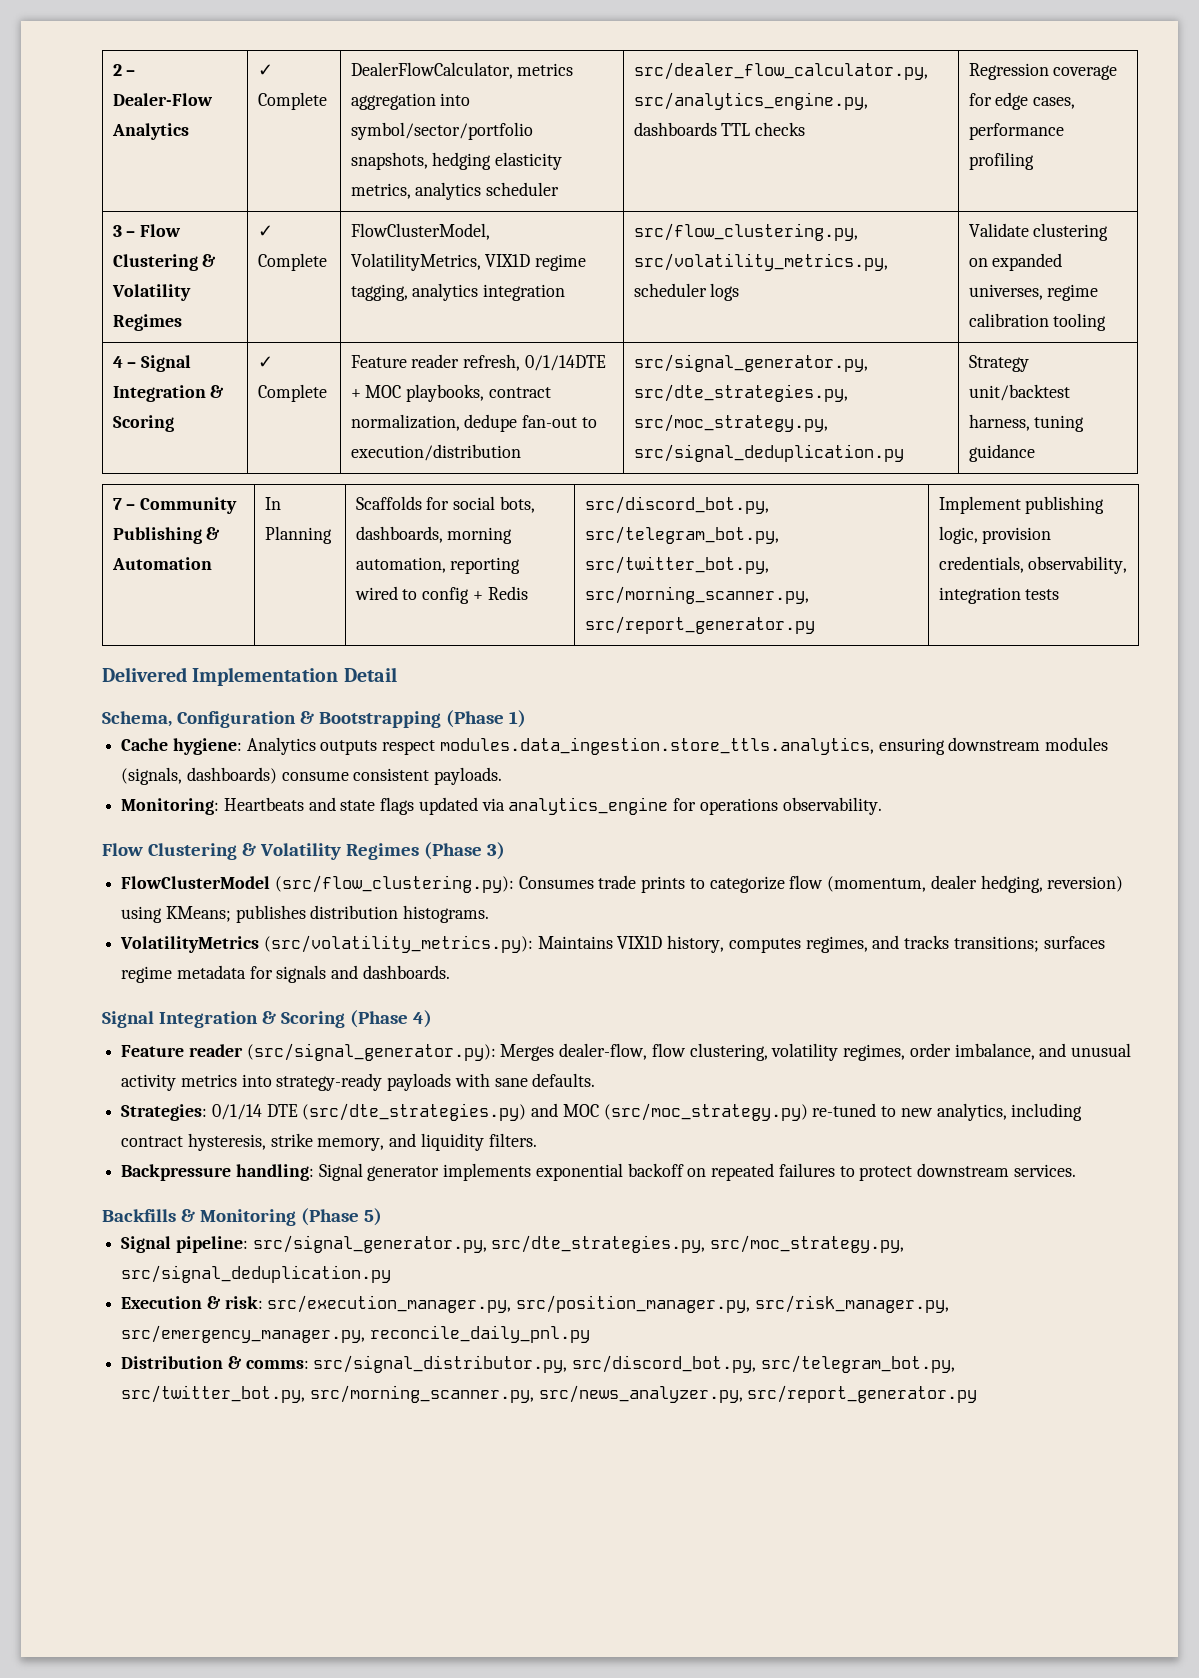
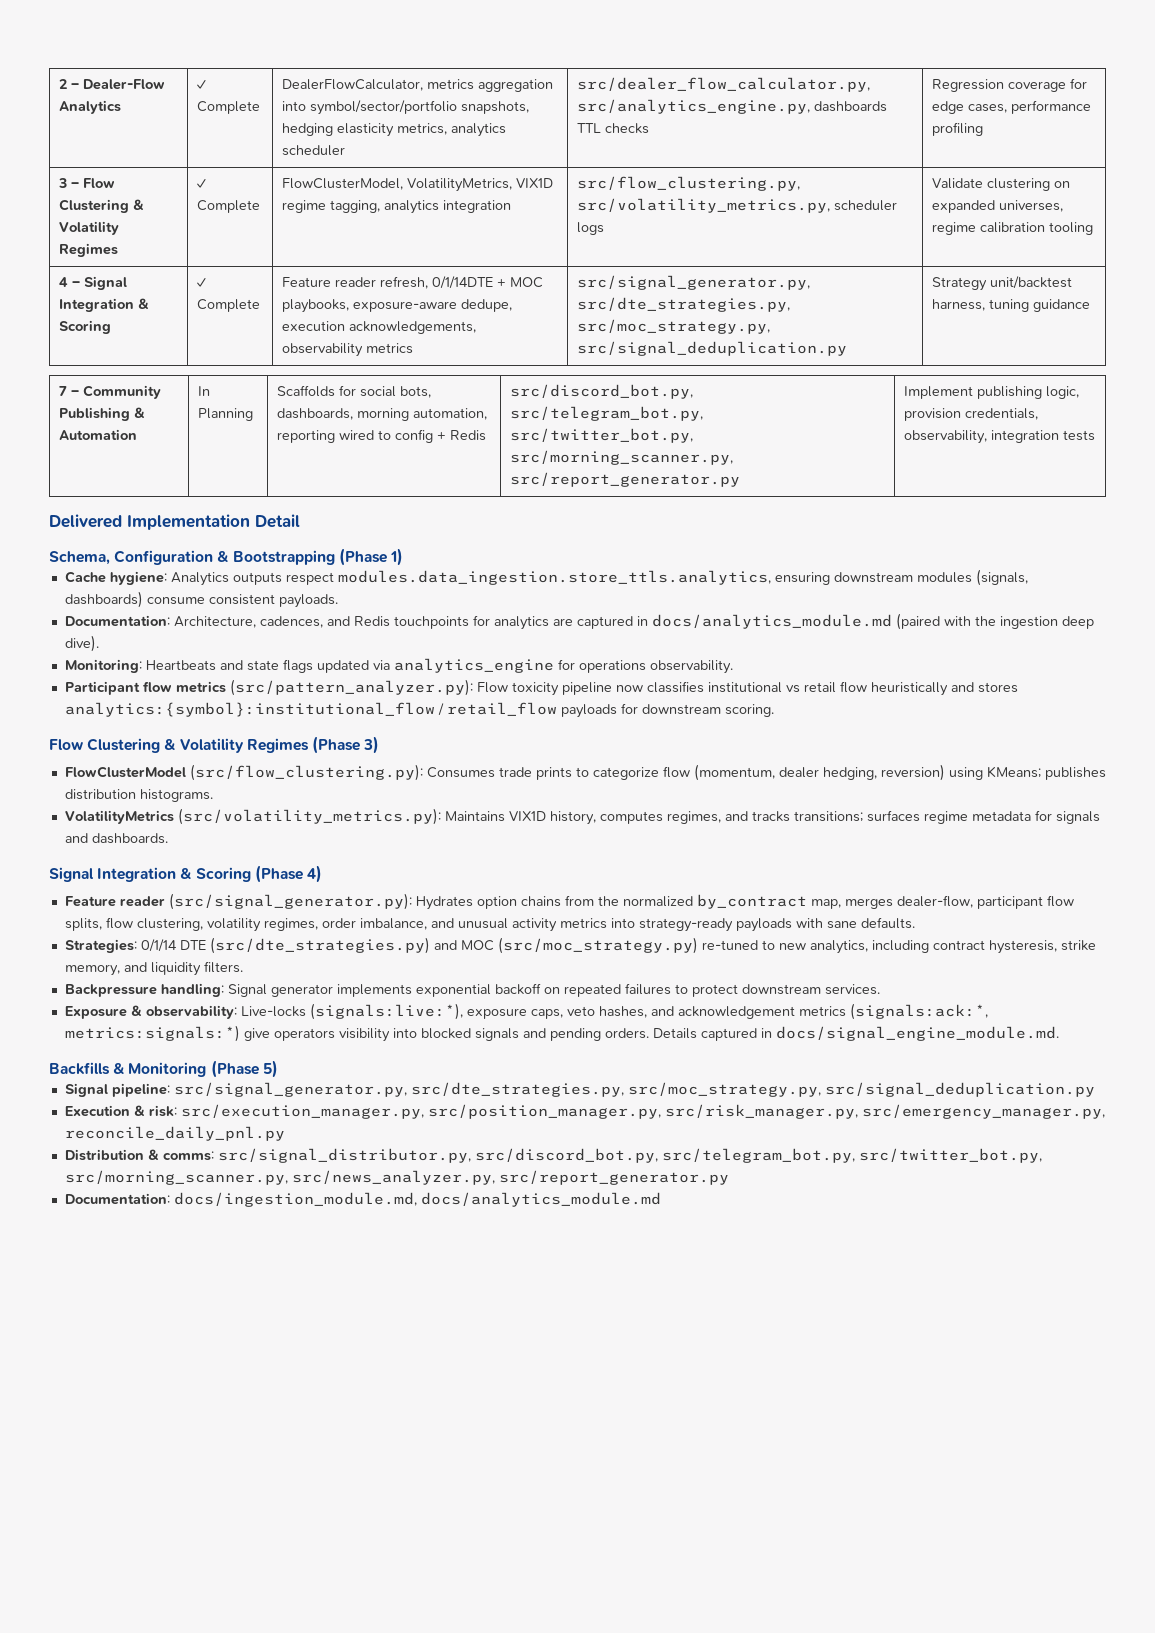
- 4 – Signal Integration & Scoring | ✓ Complete | Feature reader refresh, 0/1/14DTE + MOC playbooks, contract normalization, dedupe fan-out to execution/distribution | src/signal_generator.py, src/dte_strategies.py, src/moc_strategy.py, src/signal_deduplication.py | Strategy unit/backtest harness, tuning guidance
+ 4 – Signal Integration & Scoring | ✓ Complete | Feature reader refresh, 0/1/14DTE + MOC playbooks, exposure-aware dedupe, execution acknowledgements, observability metrics | src/signal_generator.py, src/dte_strategies.py, src/moc_strategy.py, src/signal_deduplication.py | Strategy unit/backtest harness, tuning guidance
+ Documentation: Architecture, cadences, and Redis touchpoints for analytics are captured in docs/analytics_module.md (paired with the ingestion deep dive).
+ Participant flow metrics (src/pattern_analyzer.py): Flow toxicity pipeline now classifies institutional vs retail flow heuristically and stores analytics:{symbol}:institutional_flow / retail_flow payloads for downstream scoring.
- Feature reader (src/signal_generator.py): Merges dealer-flow, flow clustering, volatility regimes, order imbalance, and unusual activity metrics into strategy-ready payloads with sane defaults.
+ Feature reader (src/signal_generator.py): Hydrates option chains from the normalized by_contract map, merges dealer-flow, participant flow splits, flow clustering, volatility regimes, order imbalance, and unusual activity metrics into strategy-ready payloads with sane defaults.
+ Exposure & observability: Live-locks (signals:live:*), exposure caps, veto hashes, and acknowledgement metrics (signals:ack:*, metrics:signals:*) give operators visibility into blocked signals and pending orders. Details captured in docs/signal_engine_module.md.
+ Documentation: docs/ingestion_module.md, docs/analytics_module.md

